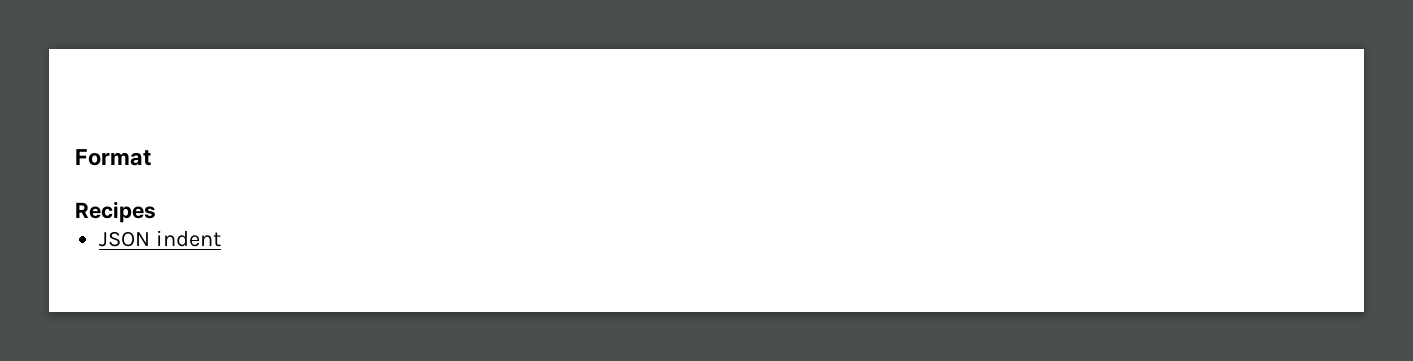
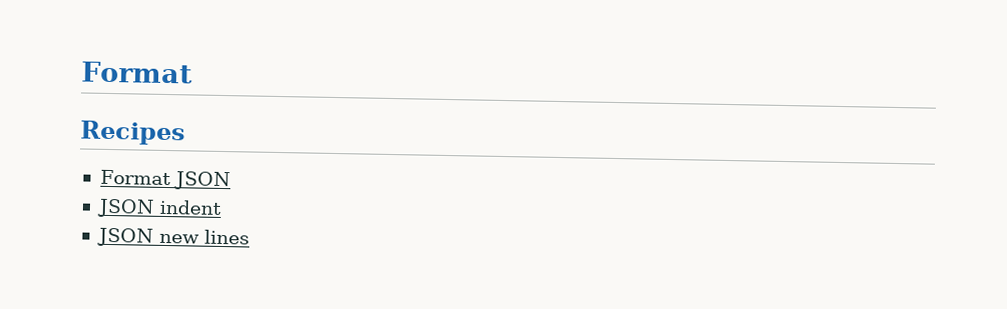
+ Format JSON
+ JSON new lines

